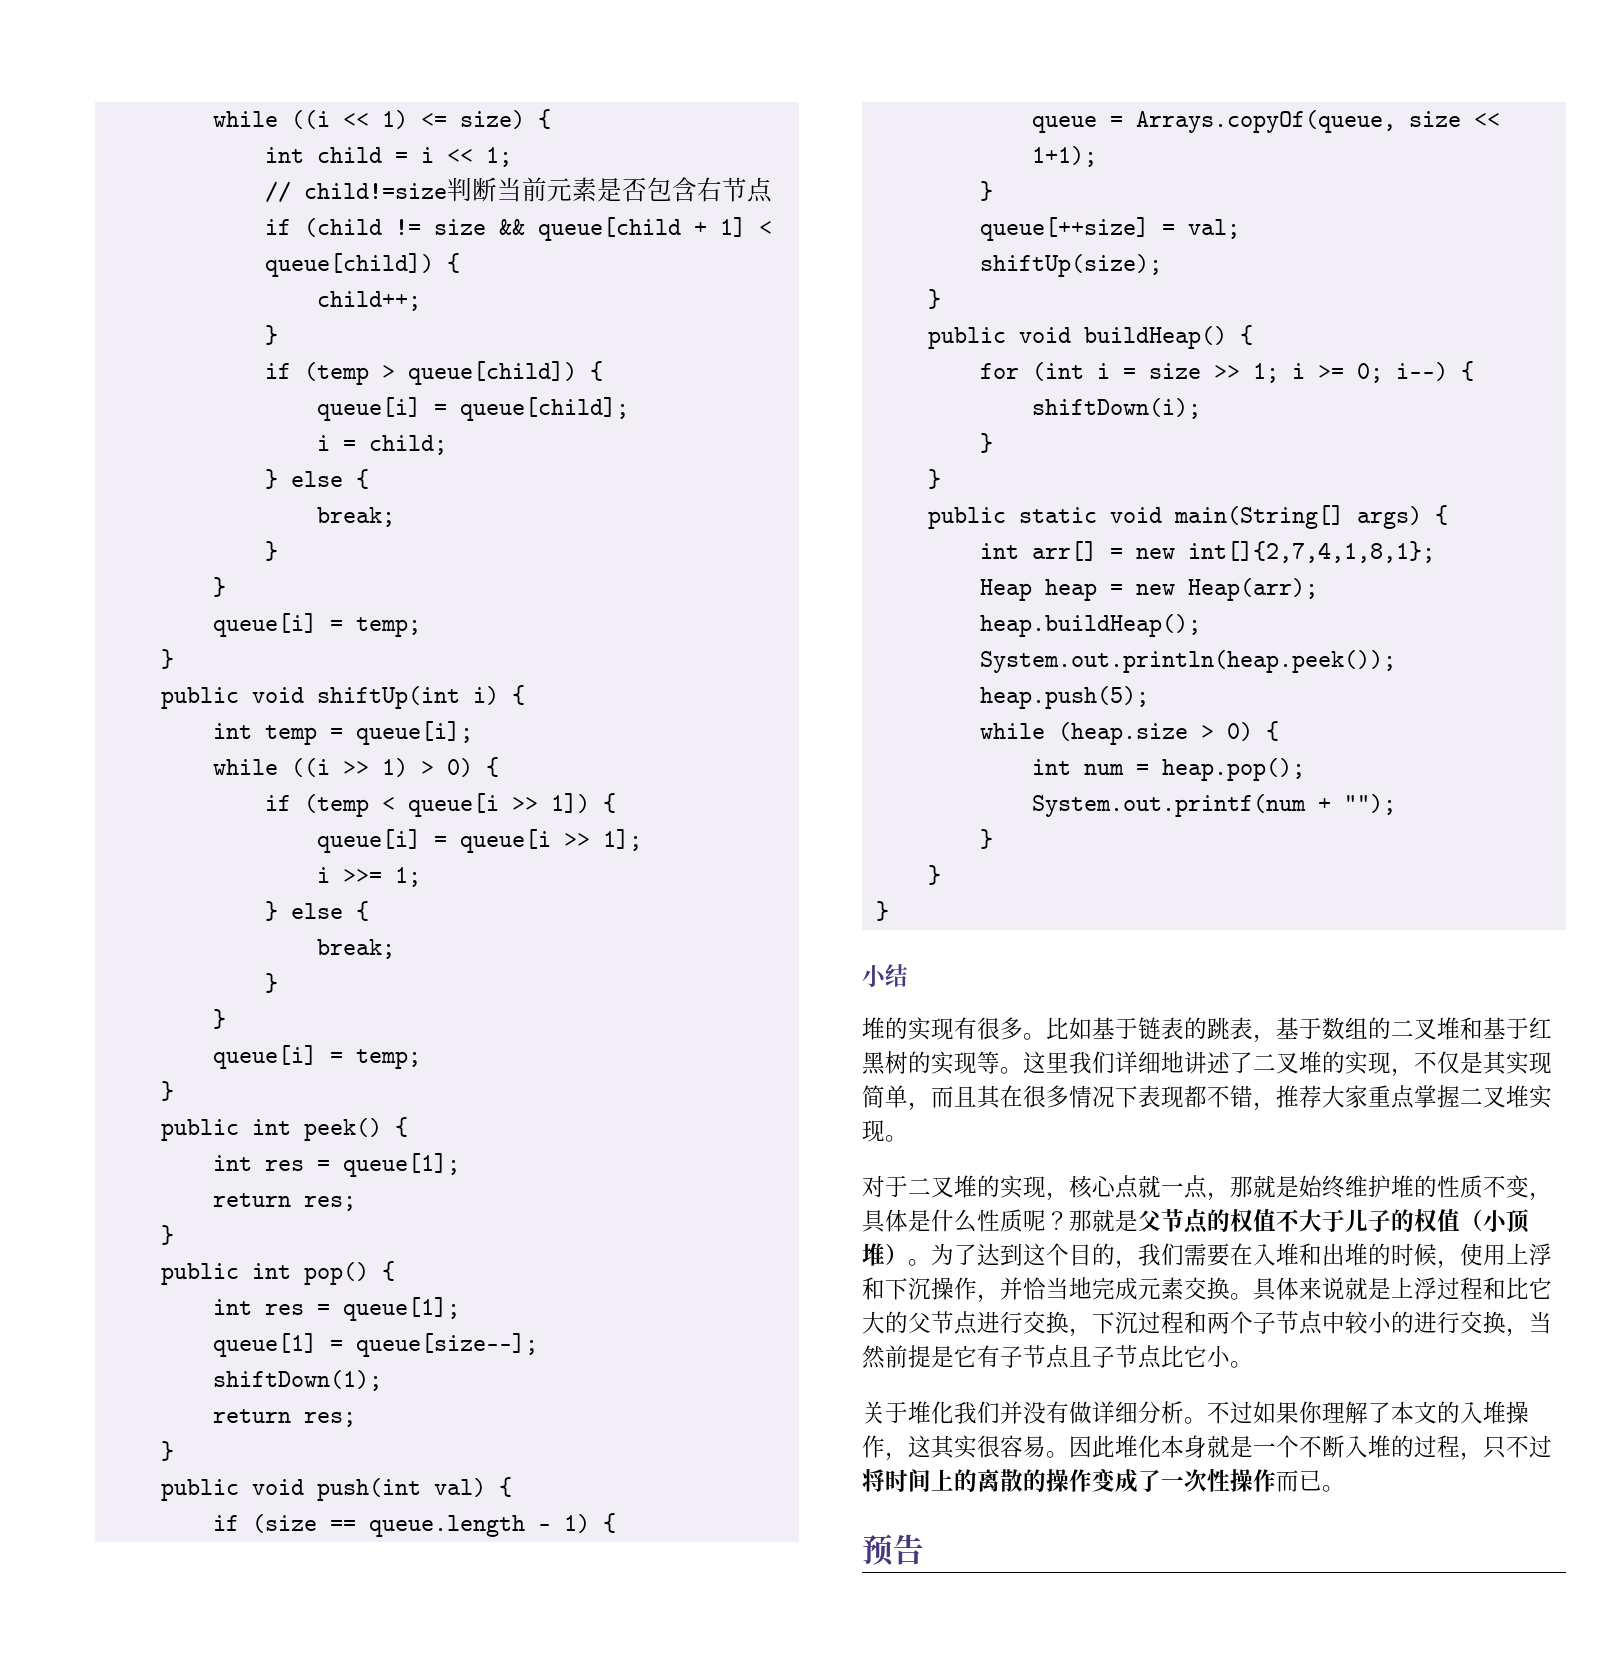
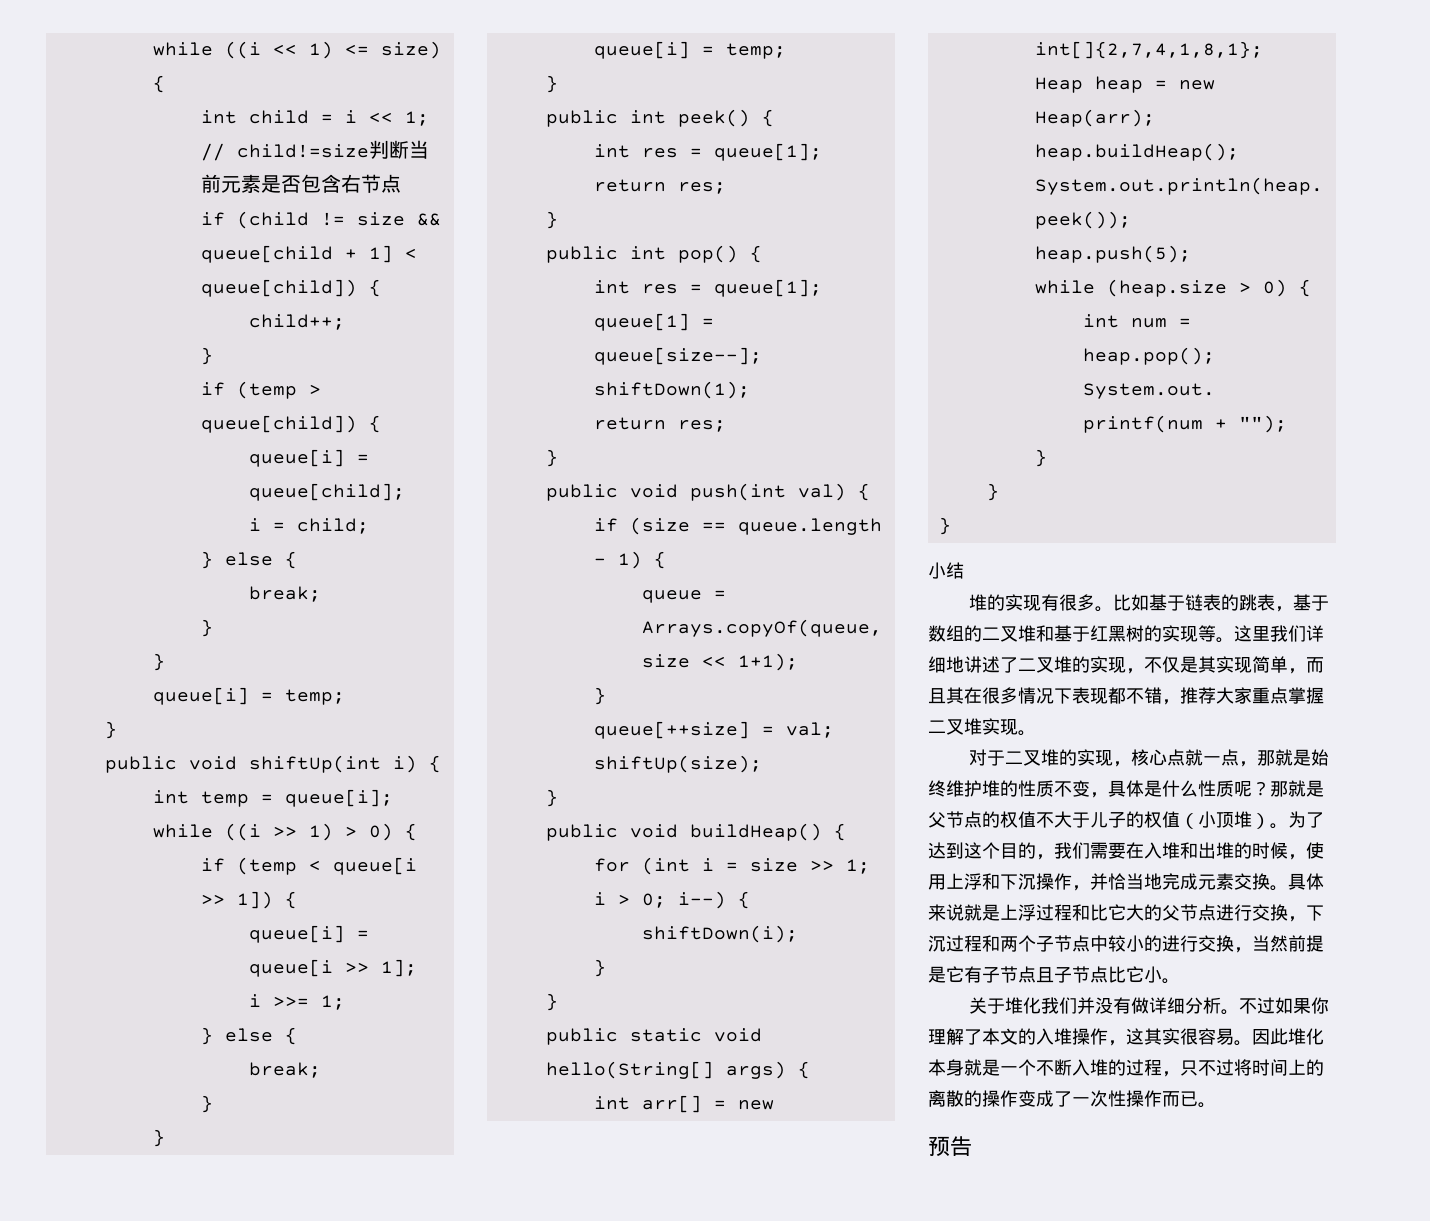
- for (int i = size >> 1; i >= 0; i--) {
+ for (int i = size >> 1; i > 0; i--) {
- public static void main(String[] args) {
+ public static void hello(String[] args) {

